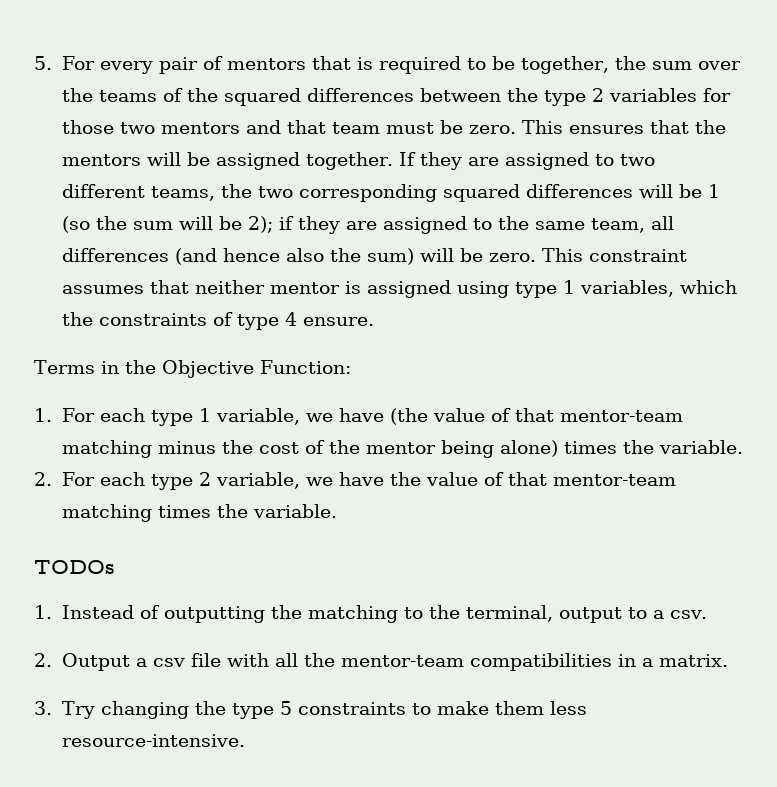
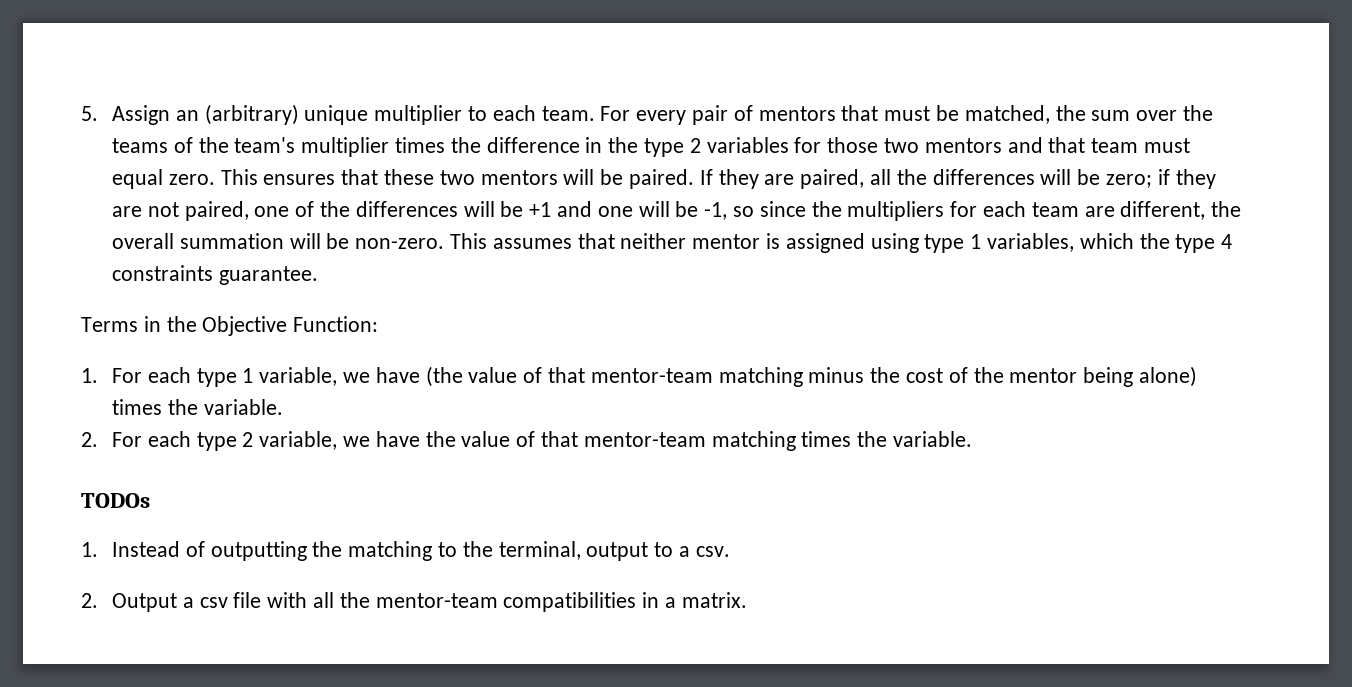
- 5. For every pair of mentors that is required to be together, the sum over the teams of the squared differences between the type 2 variables for those two mentors and that team must be zero.
+ 5. Assign an (arbitrary) unique multiplier to each team. For every pair of mentors that must be matched, the sum over the teams of the team's multiplier times the difference in the type 2 variables for those two mentors and that team must equal zero.
- This ensures that the mentors will be assigned together.
+ This ensures that these two mentors will be paired.
- If they are assigned to two different teams, the two corresponding squared differences will be 1 (so the sum will be 2); if they are assigned to the same team, all differences (and hence also the sum) will be zero. This constraint assumes that neither mentor is assigned using type 1 variables, which the constraints of type 4 ensure.
+ If they are paired, all the differences will be zero; if they are not paired, one of the differences will be +1 and one will be -1, so since the multipliers for each team are different, the overall summation will be non-zero. This assumes that neither mentor is assigned using type 1 variables, which the type 4 constraints guarantee.
- 3. Try changing the type 5 constraints to make them less resource-intensive.

